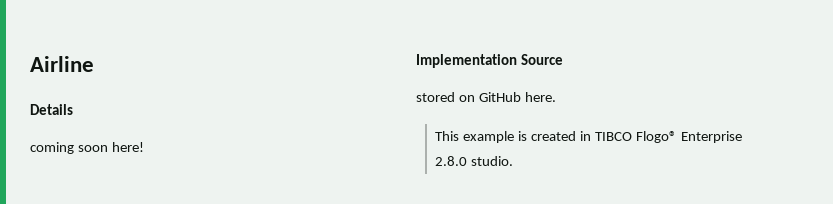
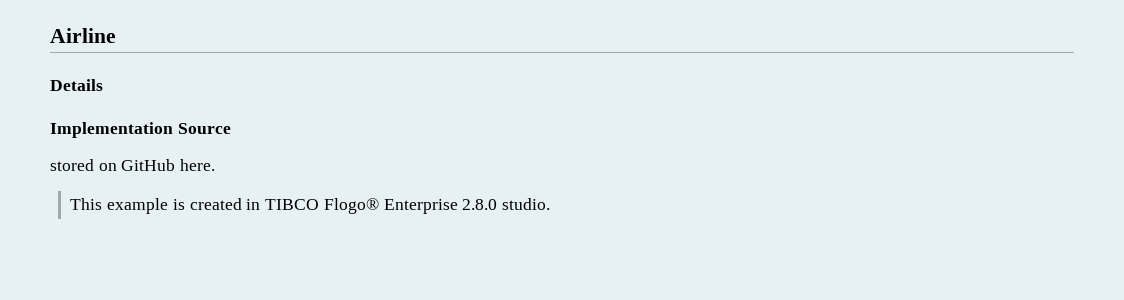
- coming soon here!

